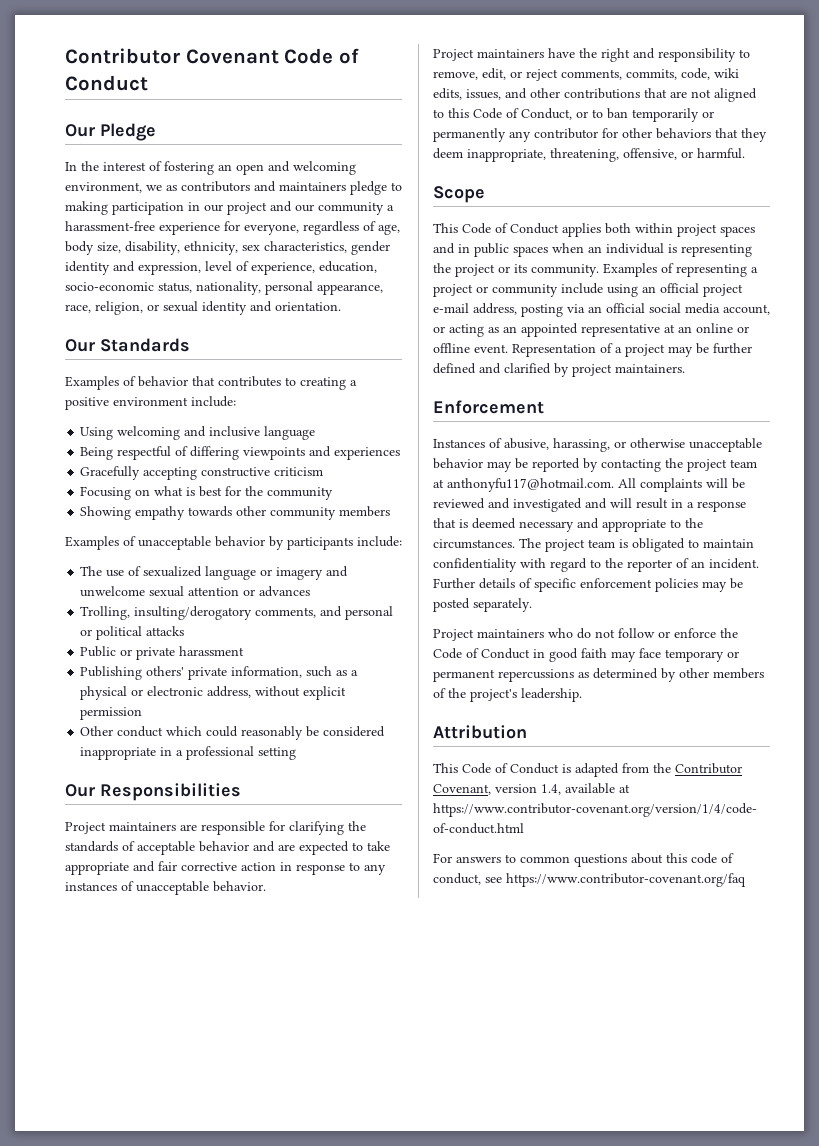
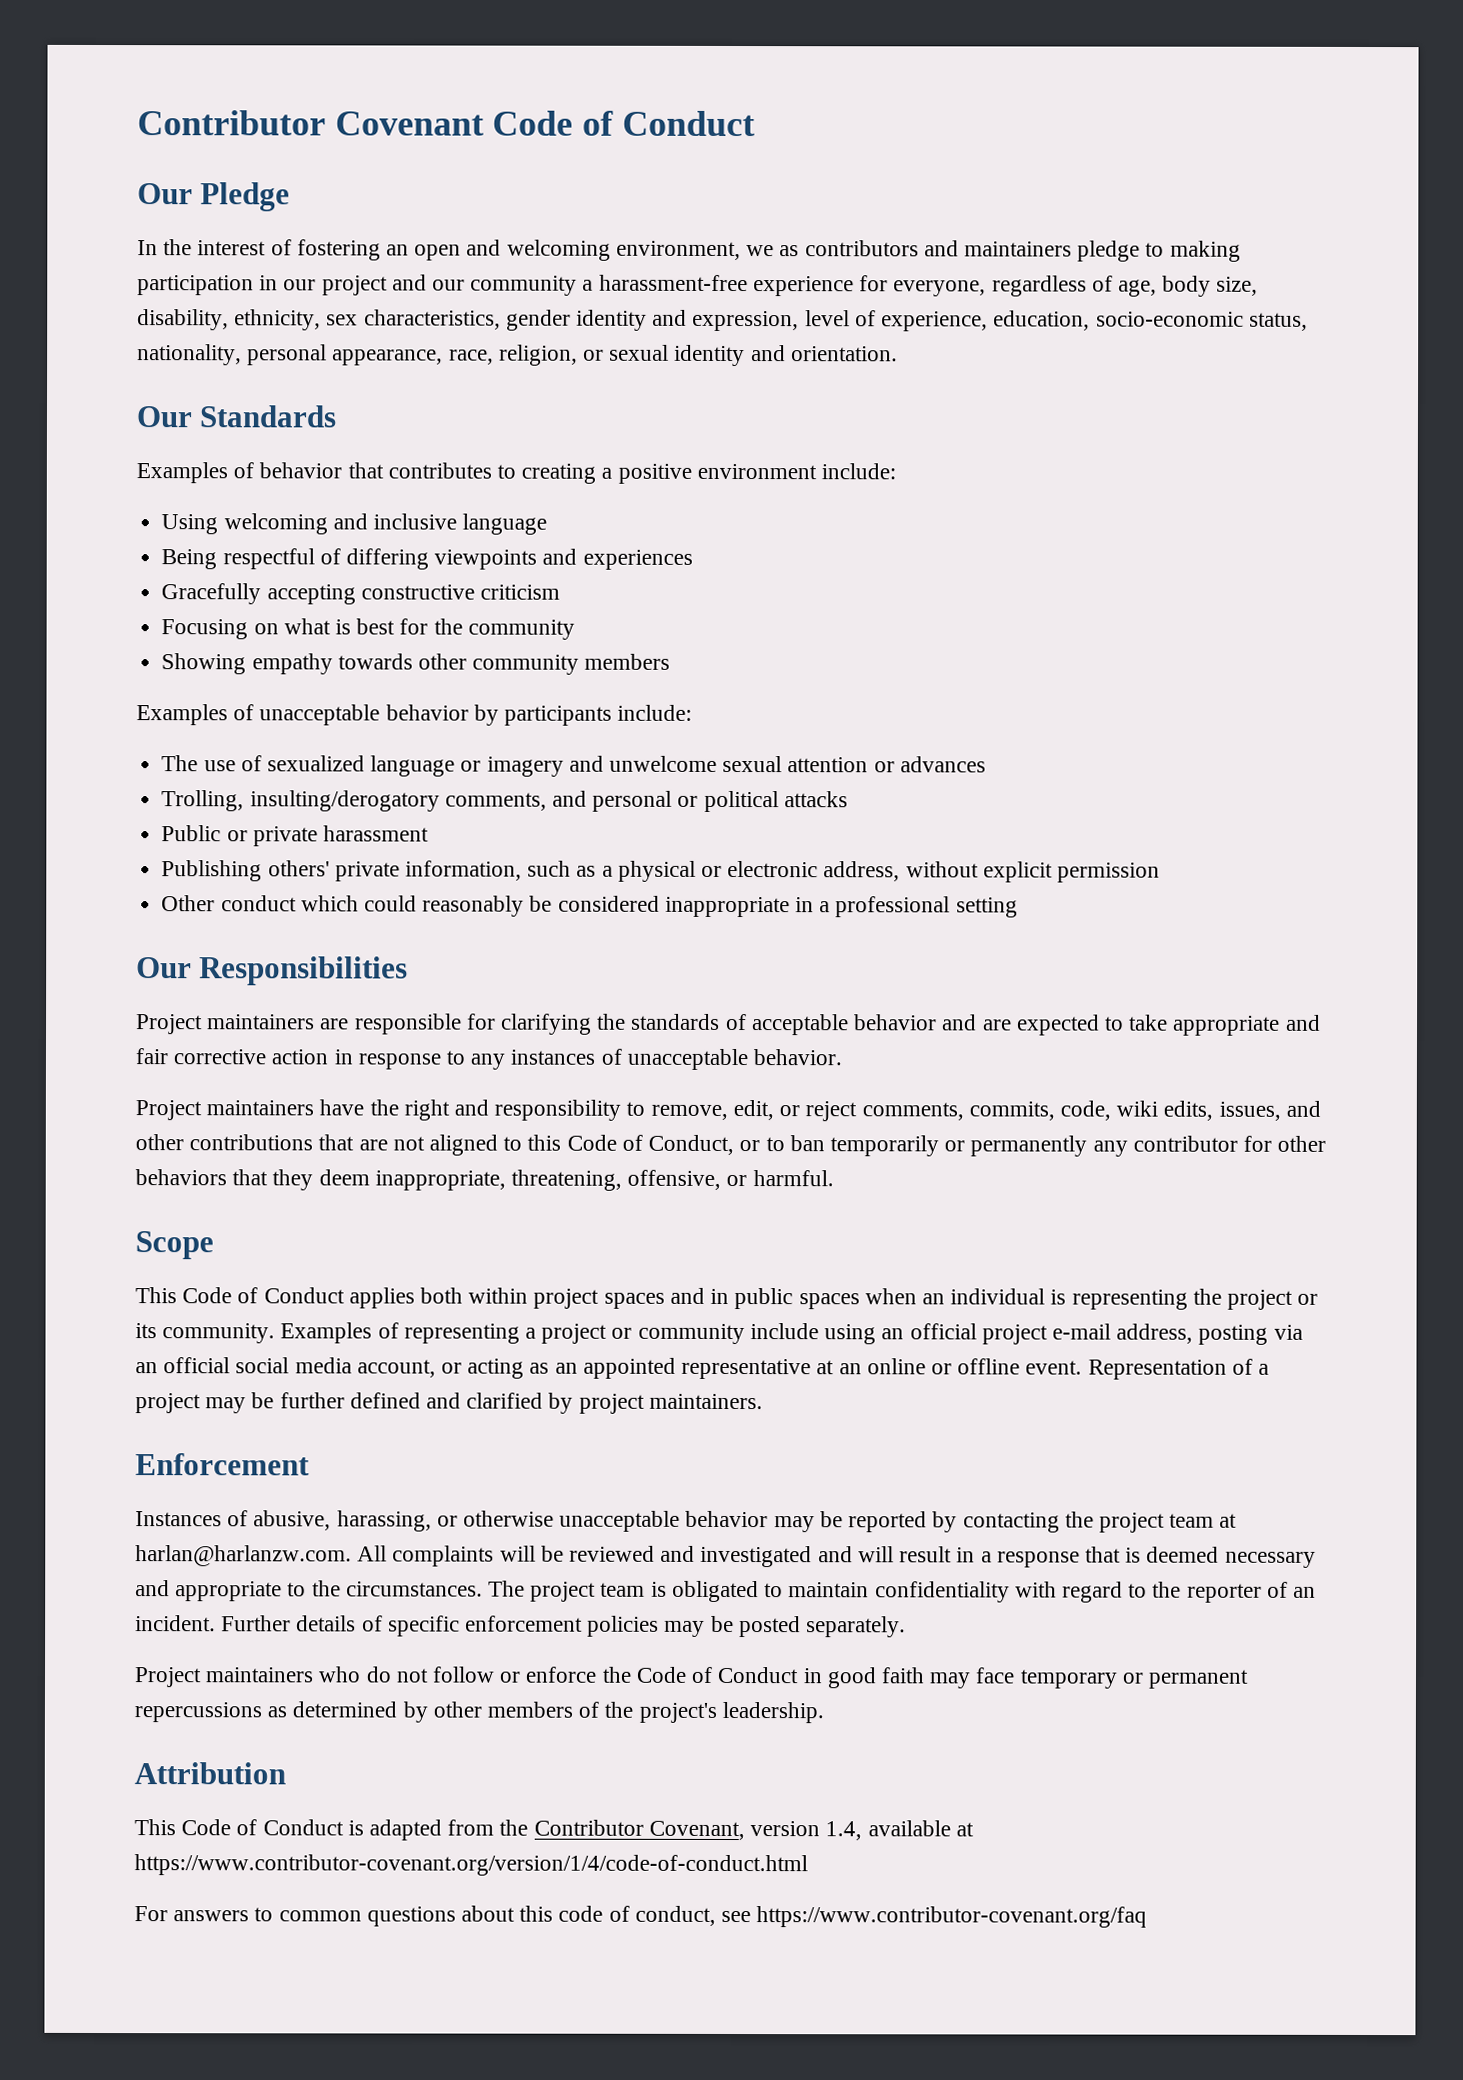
- Instances of abusive, harassing, or otherwise unacceptable behavior may be reported by contacting the project team at anthonyfu117@hotmail.com. All complaints will be reviewed and investigated and will result in a response that is deemed necessary and appropriate to the circumstances.
+ Instances of abusive, harassing, or otherwise unacceptable behavior may be reported by contacting the project team at harlan@harlanzw.com. All complaints will be reviewed and investigated and will result in a response that is deemed necessary and appropriate to the circumstances.

